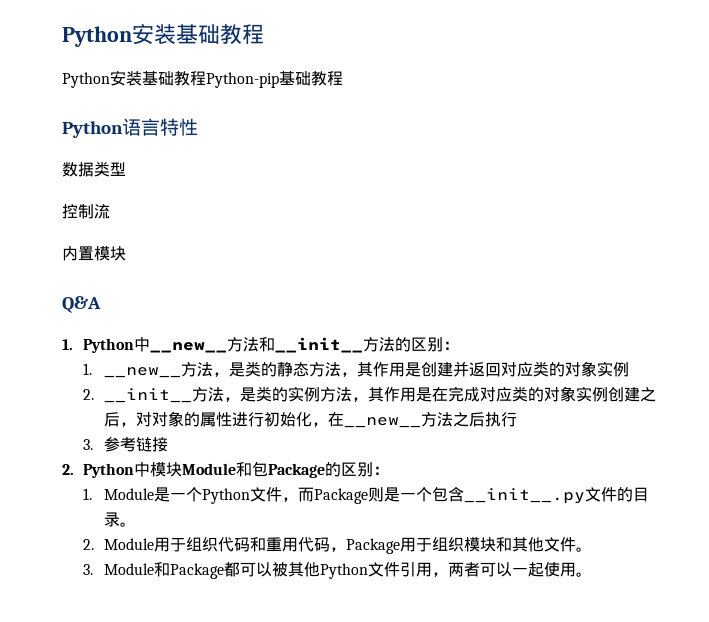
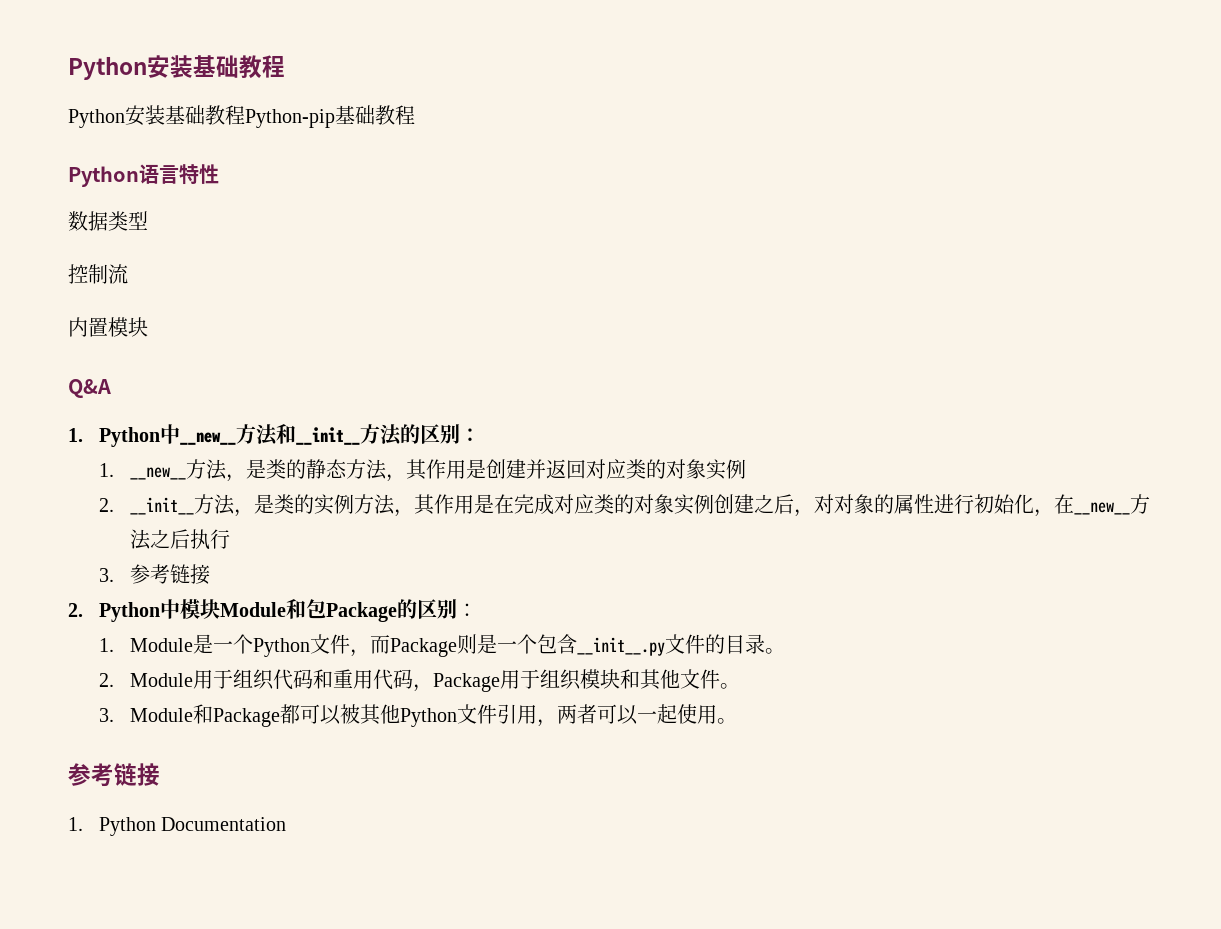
  3. Module和Package都可以被其他Python文件引用，两者可以一起使用。
+ 参考链接
+ 1. Python Documentation

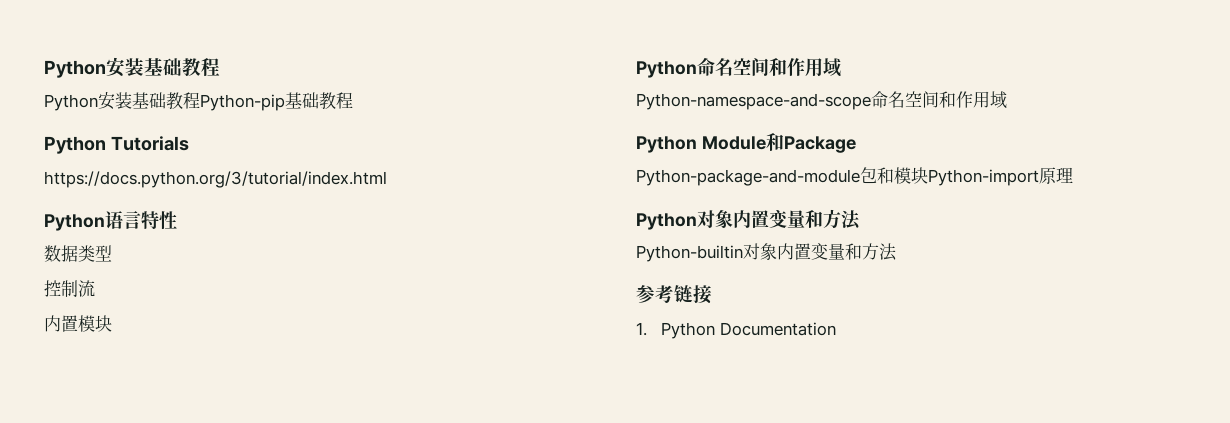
+ Python Tutorials
+ https://docs.python.org/3/tutorial/index.html
- Q&A
- 1. Python中__new__方法和__init__方法的区别：
- 1. __new__方法，是类的静态方法，其作用是创建并返回对应类的对象实例
- 2. __init__方法，是类的实例方法，其作用是在完成对应类的对象实例创建之后，对对象的属性进行初始化，在__new__方法之后执行
- 3.参考链接
- 2. Python中模块Module和包Package的区别：
- 1. Module是一个Python文件，而Package则是一个包含__init__.py文件的目录。
- 2. Module用于组织代码和重用代码，Package用于组织模块和其他文件。
- 3. Module和Package都可以被其他Python文件引用，两者可以一起使用。
+ Python命名空间和作用域
+ Python-namespace-and-scope命名空间和作用域
+ Python Module和Package
+ Python-package-and-module包和模块Python-import原理
+ Python对象内置变量和方法
+ Python-builtin对象内置变量和方法

